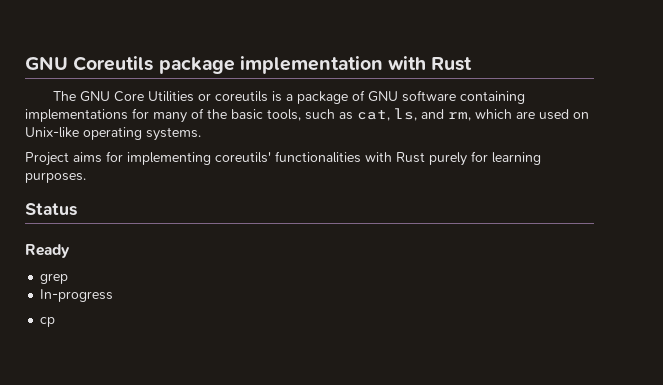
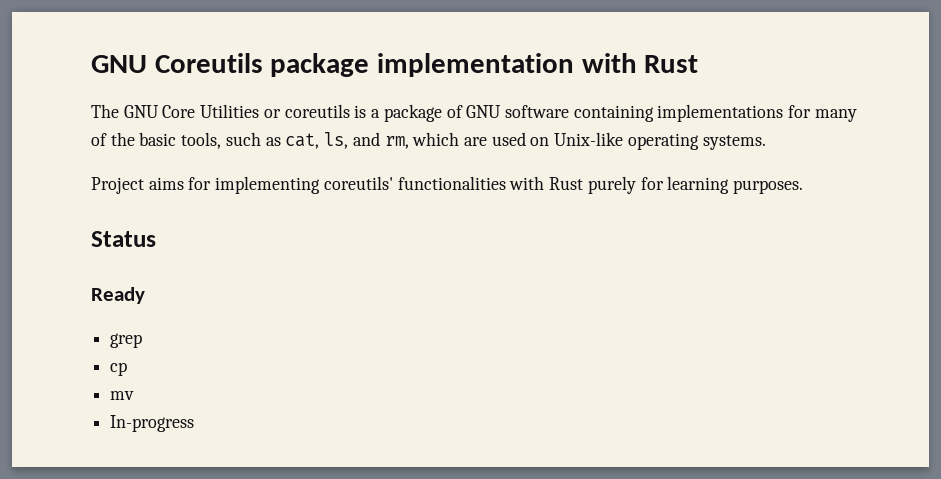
+ cp
+ mv
- cp

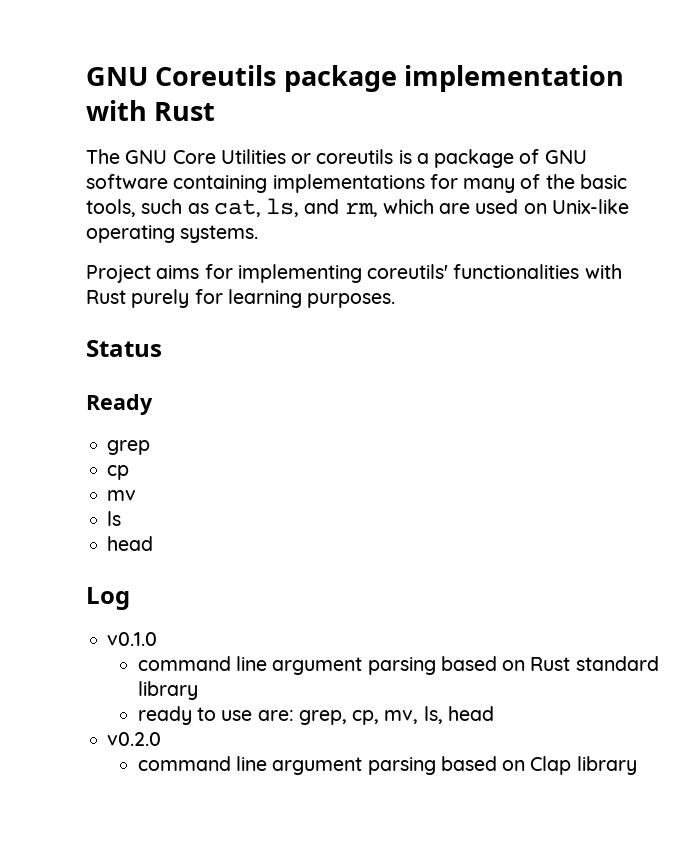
- In-progress
+ ls
+ head
+ Log
+ v0.1.0
+ command line argument parsing based on Rust standard library
+ ready to use are: grep, cp, mv, ls, head
+ v0.2.0
+ command line argument parsing based on Clap library

